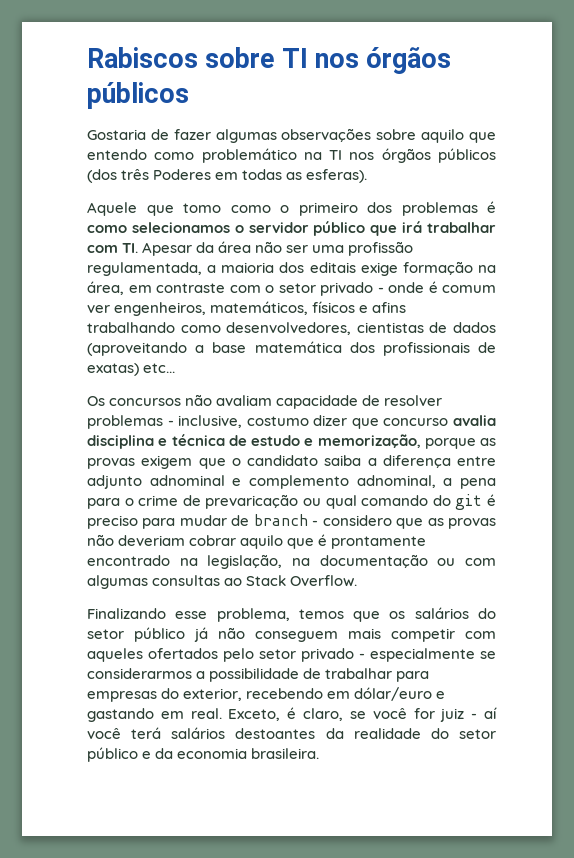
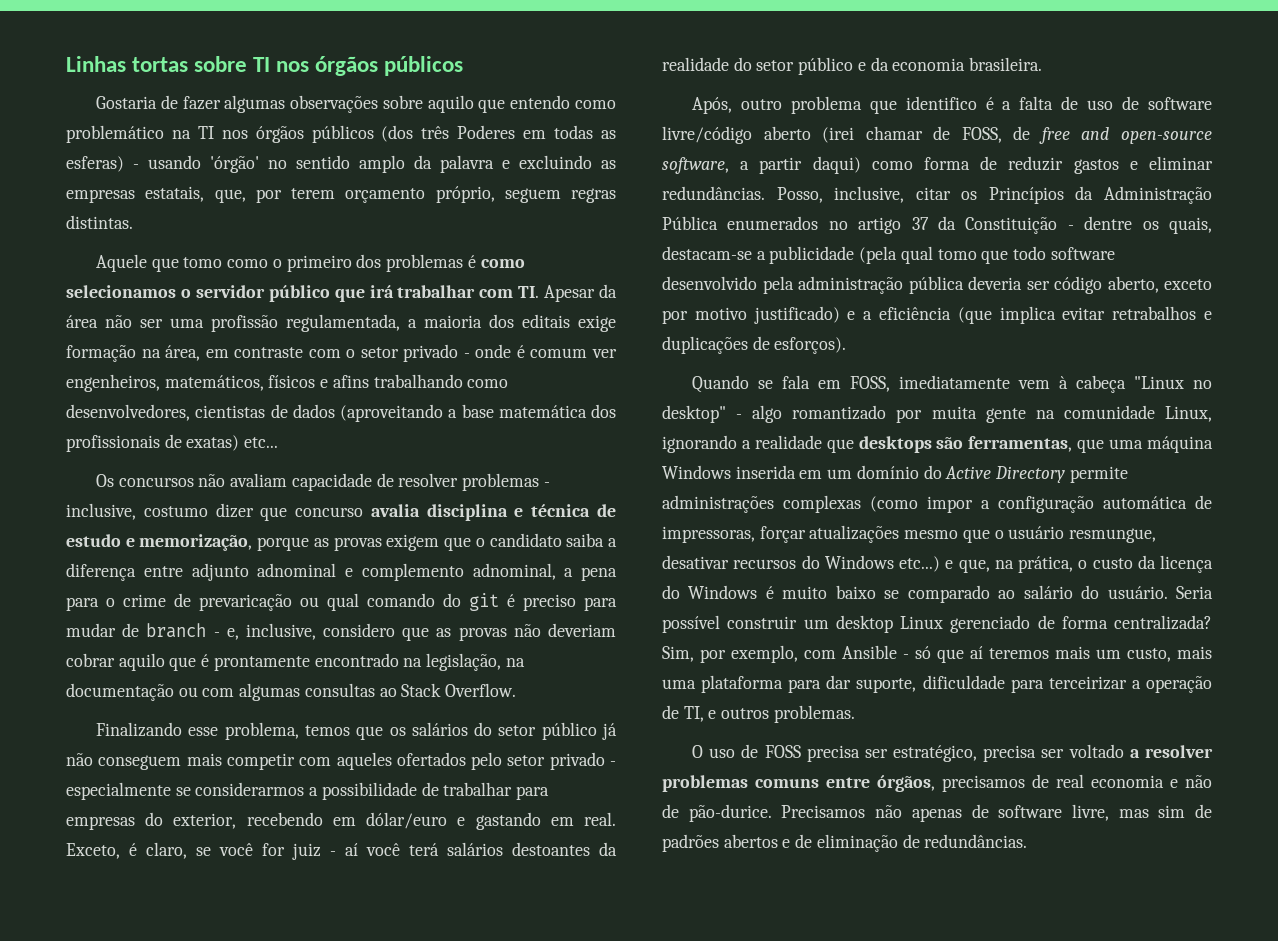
- Rabiscos sobre TI nos órgãos públicos
+ Linhas tortas sobre TI nos órgãos públicos
- Gostaria de fazer algumas observações sobre aquilo que entendo como problemático na TI nos órgãos públicos (dos três Poderes em todas as esferas).
+ Gostaria de fazer algumas observações sobre aquilo que entendo como problemático na TI nos órgãos públicos (dos três Poderes em todas as esferas) - usando 'órgão' no sentido amplo da palavra e excluindo as empresas estatais, que, por terem orçamento próprio, seguem regras distintas.
- Os concursos não avaliam capacidade de resolver problemas - inclusive, costumo dizer que concurso avalia disciplina e técnica de estudo e memorização, porque as provas exigem que o candidato saiba a diferença entre adjunto adnominal e complemento adnominal, a pena para o crime de prevaricação ou qual comando do git é preciso para mudar de branch - considero que as provas não deveriam cobrar aquilo que é prontamente encontrado na legislação, na documentação ou com algumas consultas ao Stack Overflow.
+ Os concursos não avaliam capacidade de resolver problemas - inclusive, costumo dizer que concurso avalia disciplina e técnica de estudo e memorização, porque as provas exigem que o candidato saiba a diferença entre adjunto adnominal e complemento adnominal, a pena para o crime de prevaricação ou qual comando do git é preciso para mudar de branch - e, inclusive, considero que as provas não deveriam cobrar aquilo que é prontamente encontrado na legislação, na documentação ou com algumas consultas ao Stack Overflow.
+ Após, outro problema que identifico é a falta de uso de software livre/código aberto (irei chamar de FOSS, de free and open-source software, a partir daqui) como forma de reduzir gastos e eliminar redundâncias. Posso, inclusive, citar os Princípios da Administração Pública enumerados no artigo 37 da Constituição - dentre os quais, destacam-se a publicidade (pela qual tomo que todo software desenvolvido pela administração pública deveria ser código aberto, exceto por motivo justificado) e a eficiência (que implica evitar retrabalhos e duplicações de esforços).
+ Quando se fala em FOSS, imediatamente vem à cabeça "Linux no desktop" - algo romantizado por muita gente na comunidade Linux, ignorando a realidade que desktops são ferramentas, que uma máquina Windows inserida em um domínio do Active Directory permite administrações complexas (como impor a configuração automática de impressoras, forçar atualizações mesmo que o usuário resmungue, desativar recursos do Windows etc...) e que, na prática, o custo da licença do Windows é muito baixo se comparado ao salário do usuário. Seria possível construir um desktop Linux gerenciado de forma centralizada? Sim, por exemplo, com Ansible - só que aí teremos mais um custo, mais uma plataforma para dar suporte, dificuldade para terceirizar a operação de TI, e outros problemas.
+ O uso de FOSS precisa ser estratégico, precisa ser voltado a resolver problemas comuns entre órgãos, precisamos de real economia e não de pão-durice. Precisamos não apenas de software livre, mas sim de padrões abertos e de eliminação de redundâncias.

